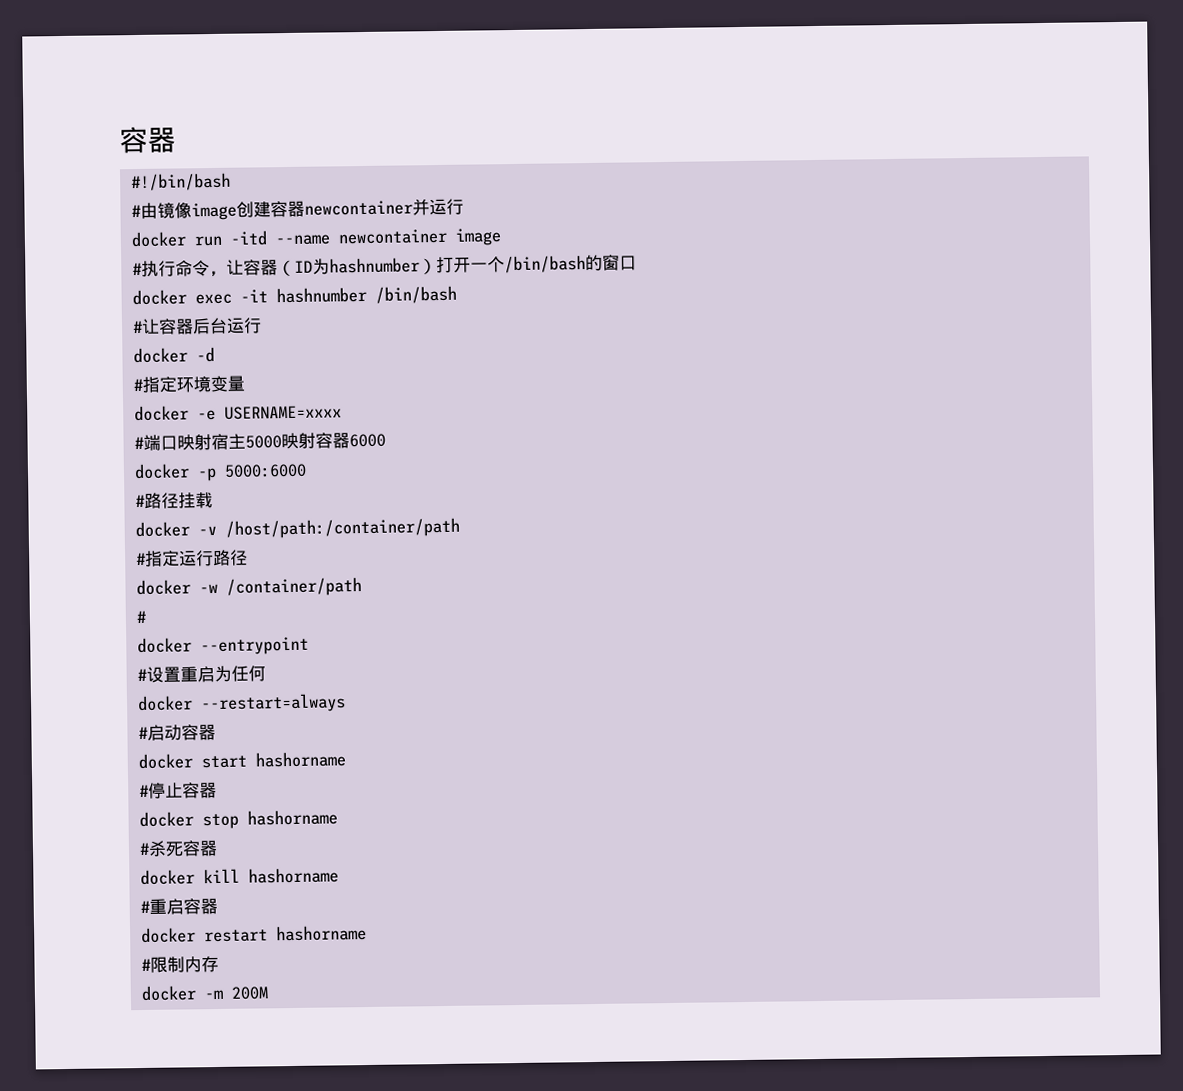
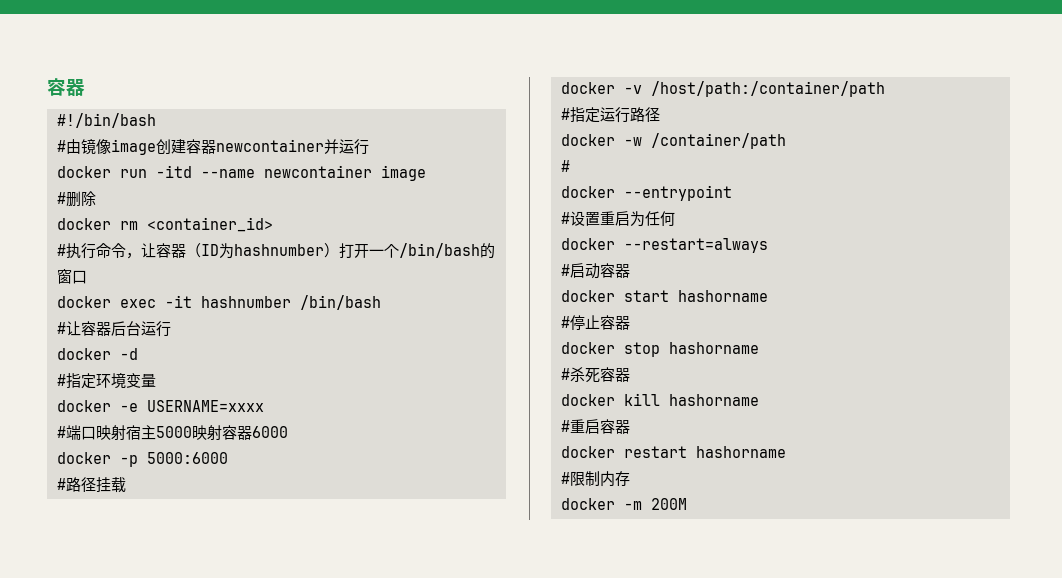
+ #删除
+ docker rm <container_id>

